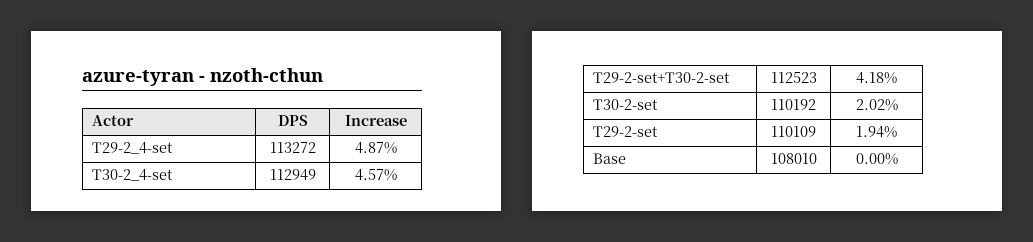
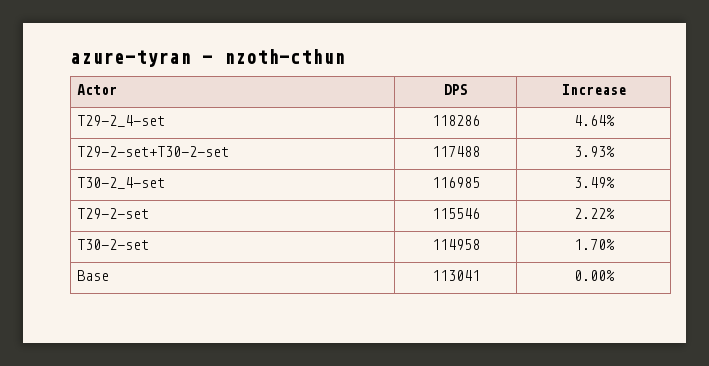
- T29-2_4-set | 113272 | 4.87%
- T30-2_4-set | 112949 | 4.57%
- T29-2-set+T30-2-set | 112523 | 4.18%
- T30-2-set | 110192 | 2.02%
- T29-2-set | 110109 | 1.94%
+ T29-2_4-set | 118286 | 4.64%
+ T29-2-set+T30-2-set | 117488 | 3.93%
+ T30-2_4-set | 116985 | 3.49%
+ T29-2-set | 115546 | 2.22%
+ T30-2-set | 114958 | 1.70%
- Base | 108010 | 0.00%
+ Base | 113041 | 0.00%

